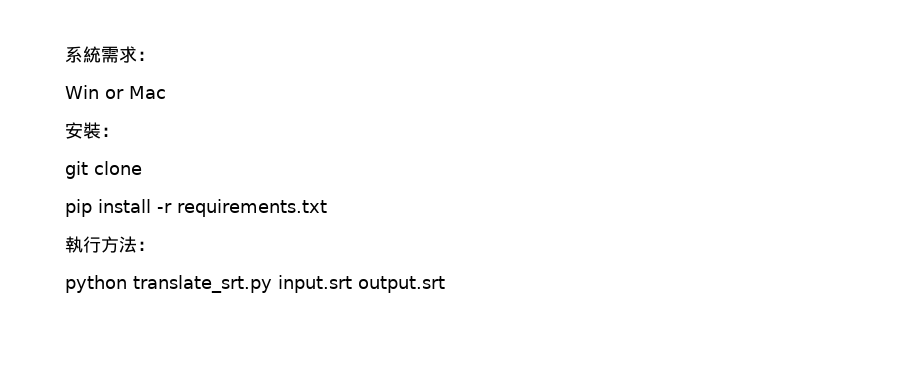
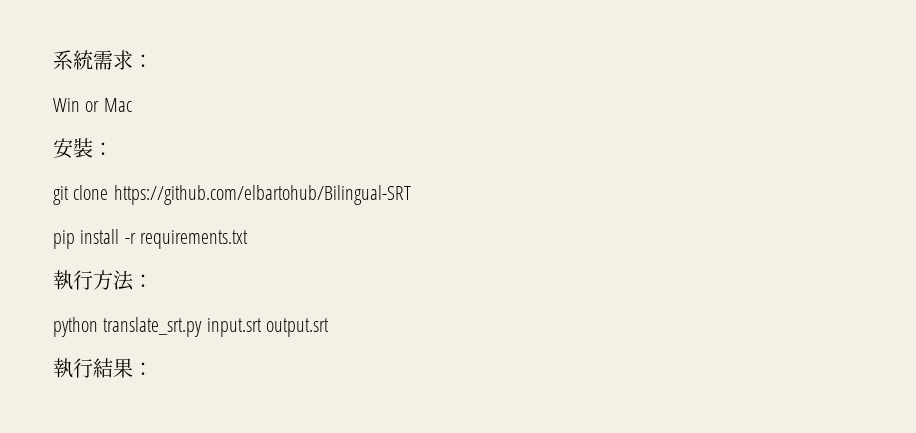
- git clone
+ git clone https://github.com/elbartohub/Bilingual-SRT
+ 執行結果：

